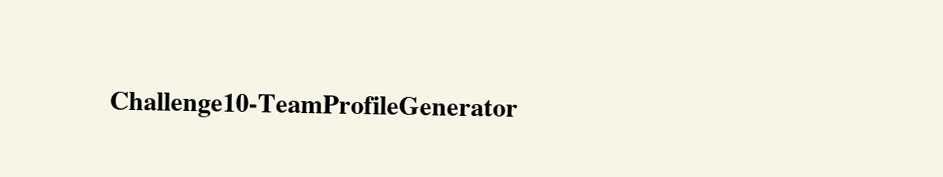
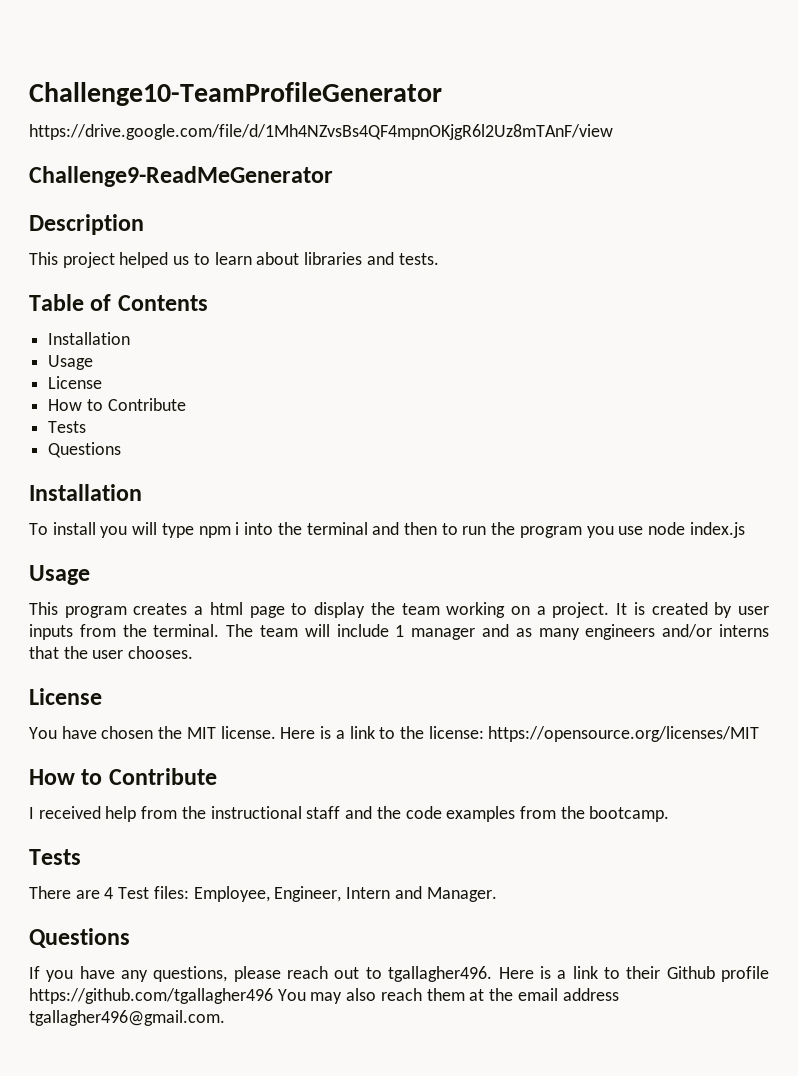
+ https://drive.google.com/file/d/1Mh4NZvsBs4QF4mpnOKjgR6l2Uz8mTAnF/view
+ Challenge9-ReadMeGenerator
+ Description
+ This project helped us to learn about libraries and tests.
+ Table of Contents
+ Installation
+ Usage
+ License
+ How to Contribute
+ Tests
+ Questions
+ Installation
+ To install you will type npm i into the terminal and then to run the program you use node index.js
+ Usage
+ This program creates a html page to display the team working on a project. It is created by user inputs from the terminal. The team will include 1 manager and as many engineers and/or interns that the user chooses.
+ License
+ You have chosen the MIT license. Here is a link to the license: https://opensource.org/licenses/MIT
+ How to Contribute
+ I received help from the instructional staff and the code examples from the bootcamp.
+ Tests
+ There are 4 Test files: Employee, Engineer, Intern and Manager.
+ Questions
+ If you have any questions, please reach out to tgallagher496. Here is a link to their Github profile https://github.com/tgallagher496 You may also reach them at the email address tgallagher496@gmail.com.

